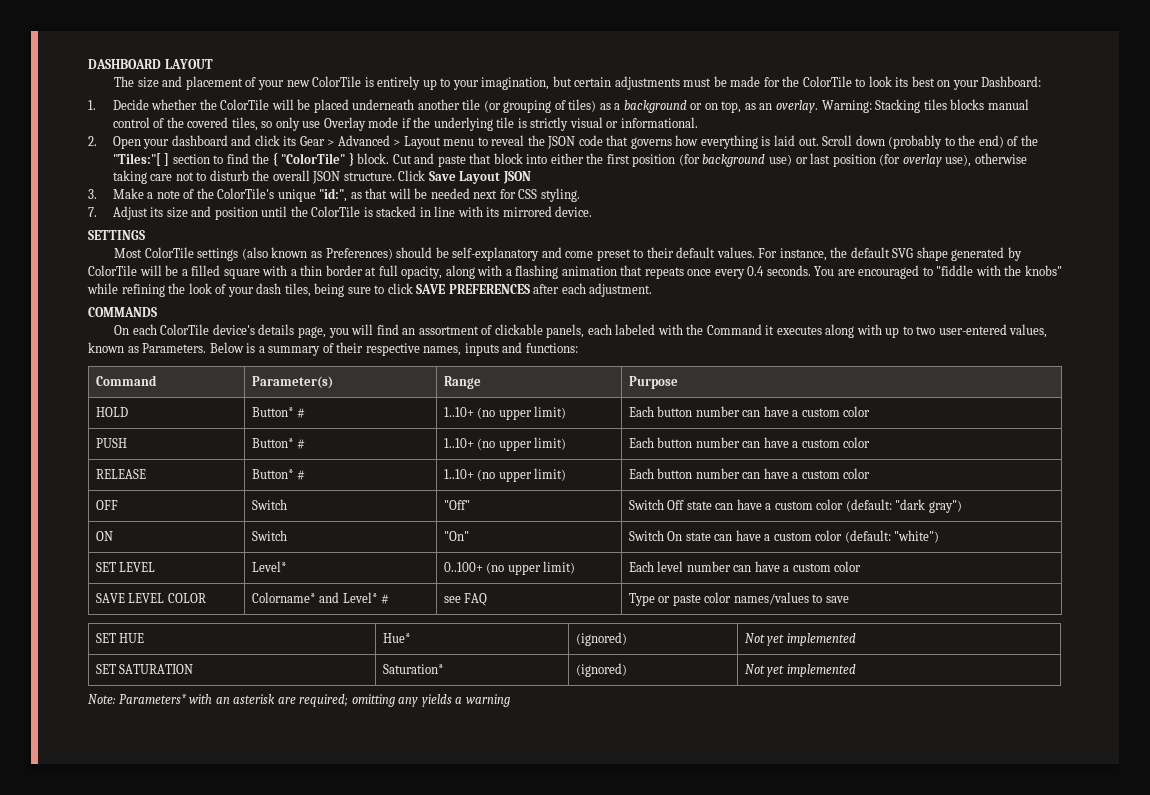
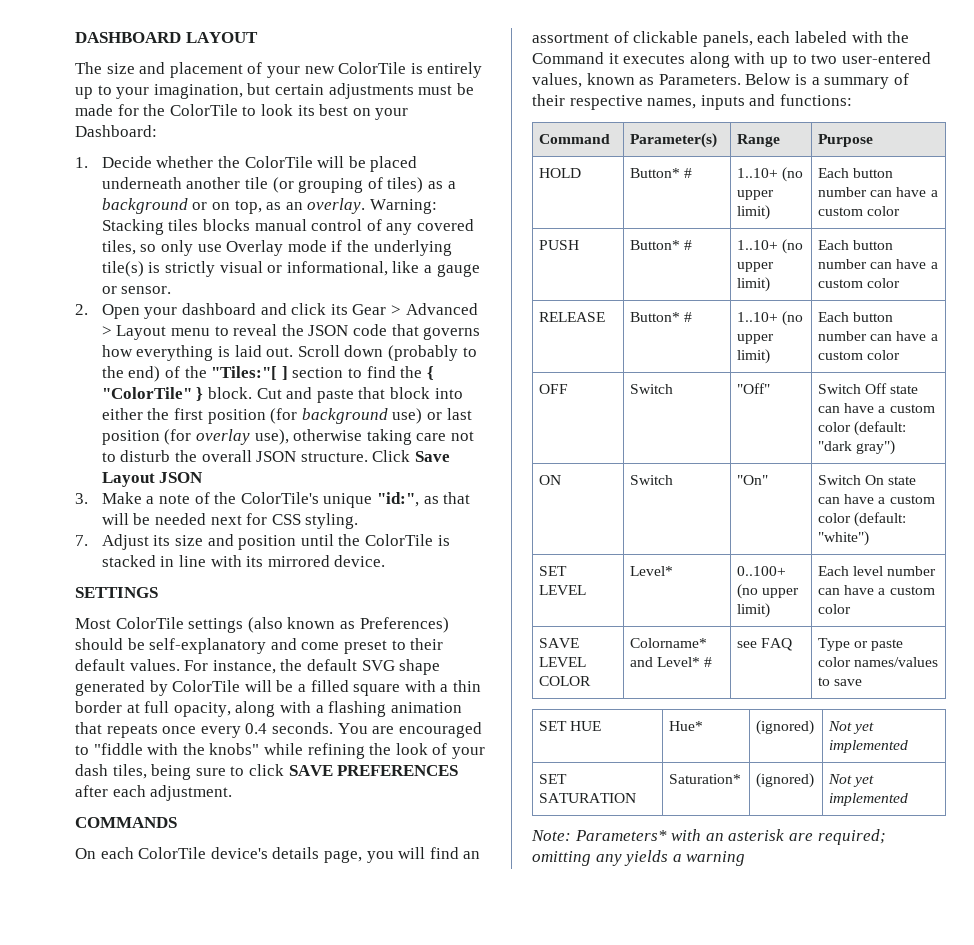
- Warning: Stacking tiles blocks manual control of the covered tiles, so only use Overlay mode if the underlying tile is strictly visual or informational.
+ Warning: Stacking tiles blocks manual control of any covered tiles, so only use Overlay mode if the underlying tile(s) is strictly visual or informational, like a gauge or sensor.

